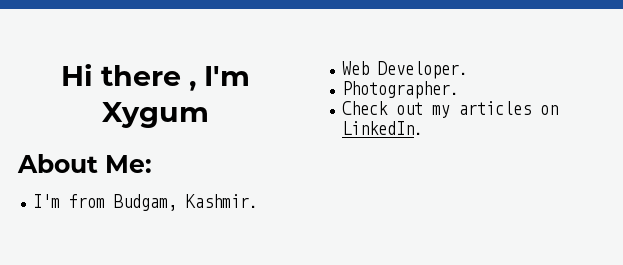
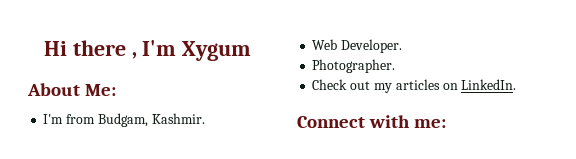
+ Connect with me:

